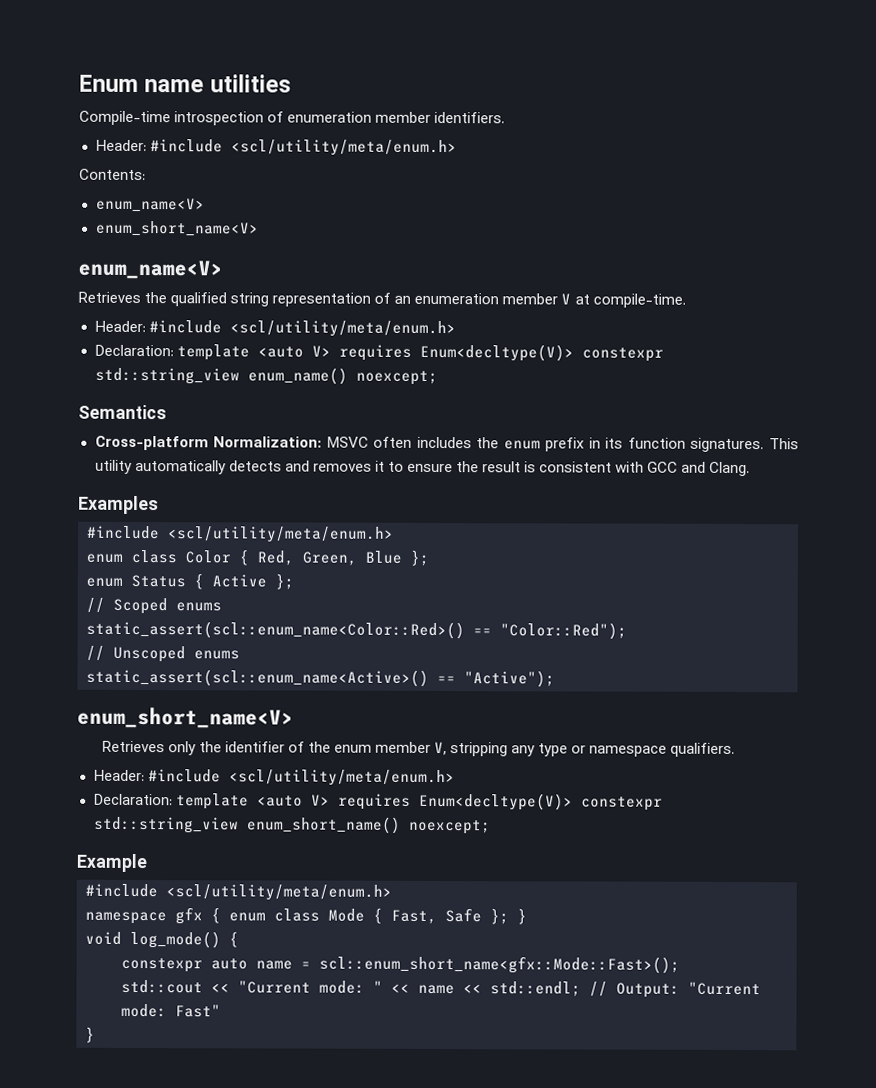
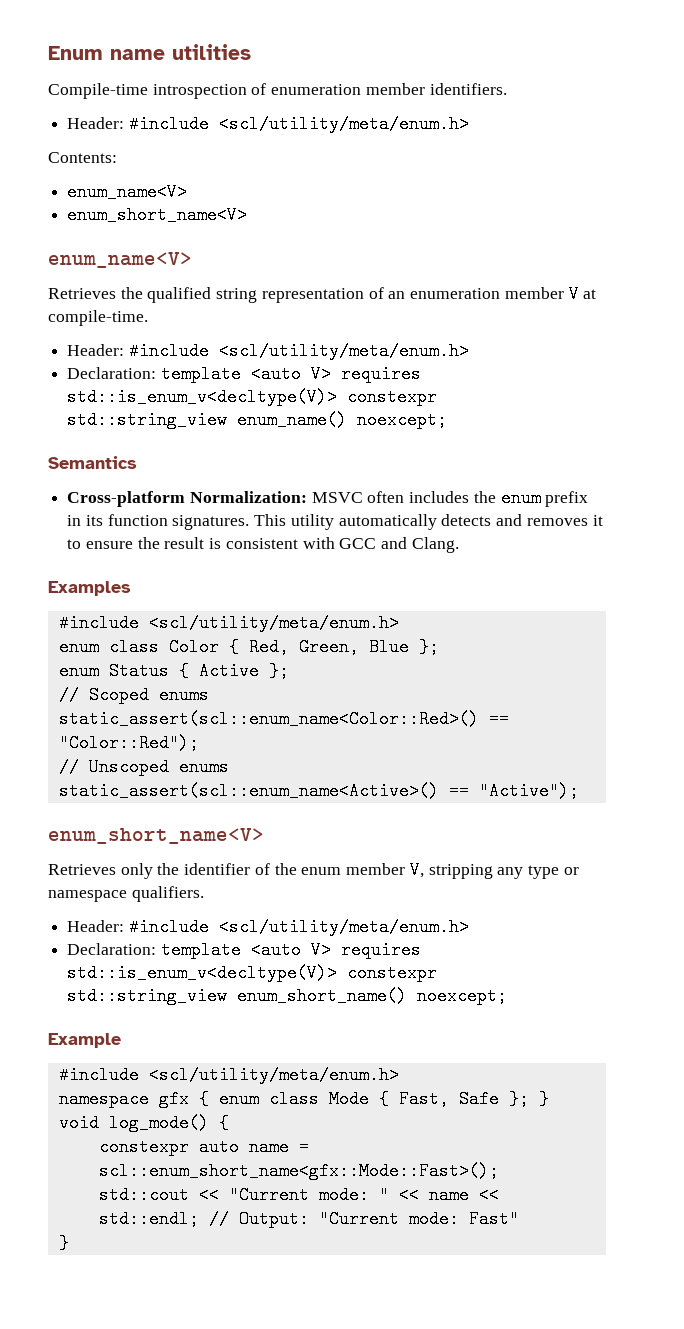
- Declaration: template <auto V> requires Enum<decltype(V)> constexpr std::string_view enum_name() noexcept;
+ Declaration: template <auto V> requires std::is_enum_v<decltype(V)> constexpr std::string_view enum_name() noexcept;
- Declaration: template <auto V> requires Enum<decltype(V)> constexpr std::string_view enum_short_name() noexcept;
+ Declaration: template <auto V> requires std::is_enum_v<decltype(V)> constexpr std::string_view enum_short_name() noexcept;

